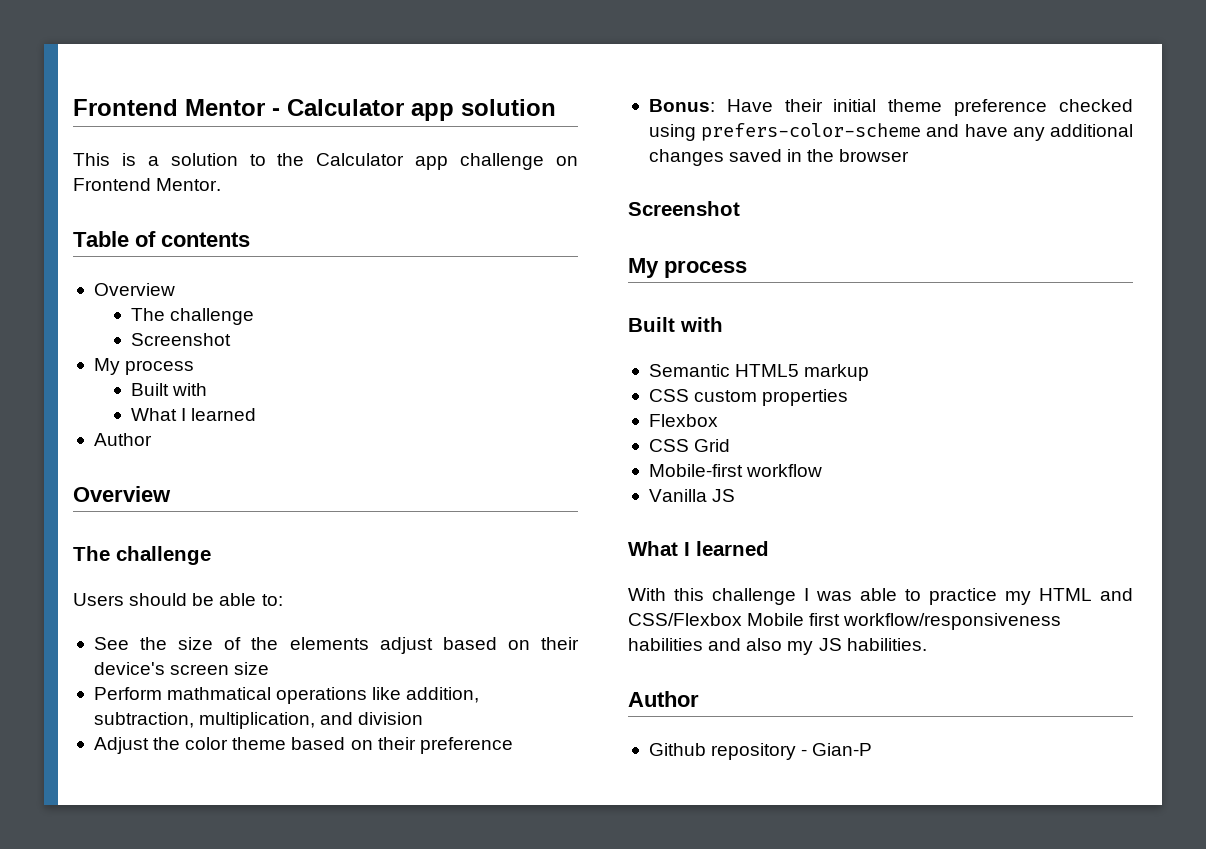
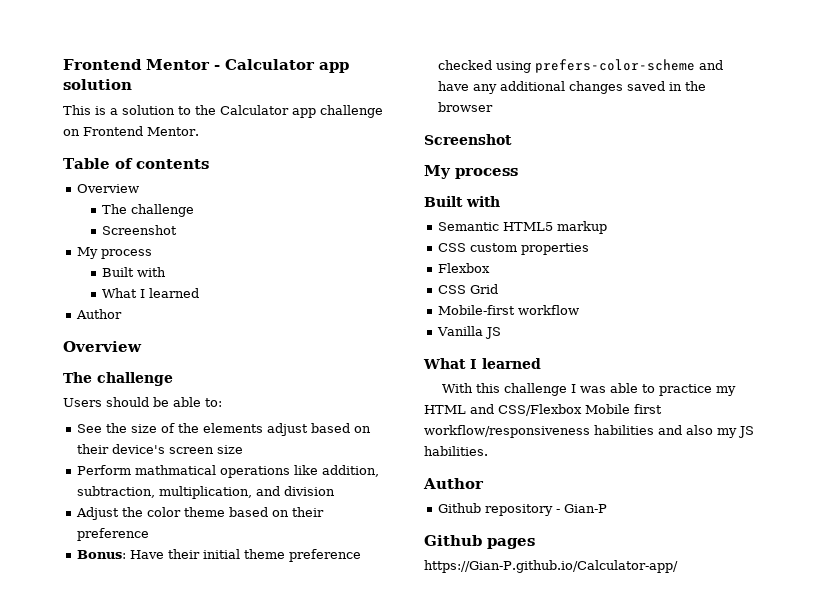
+ Github pages
+ https://Gian-P.github.io/Calculator-app/

